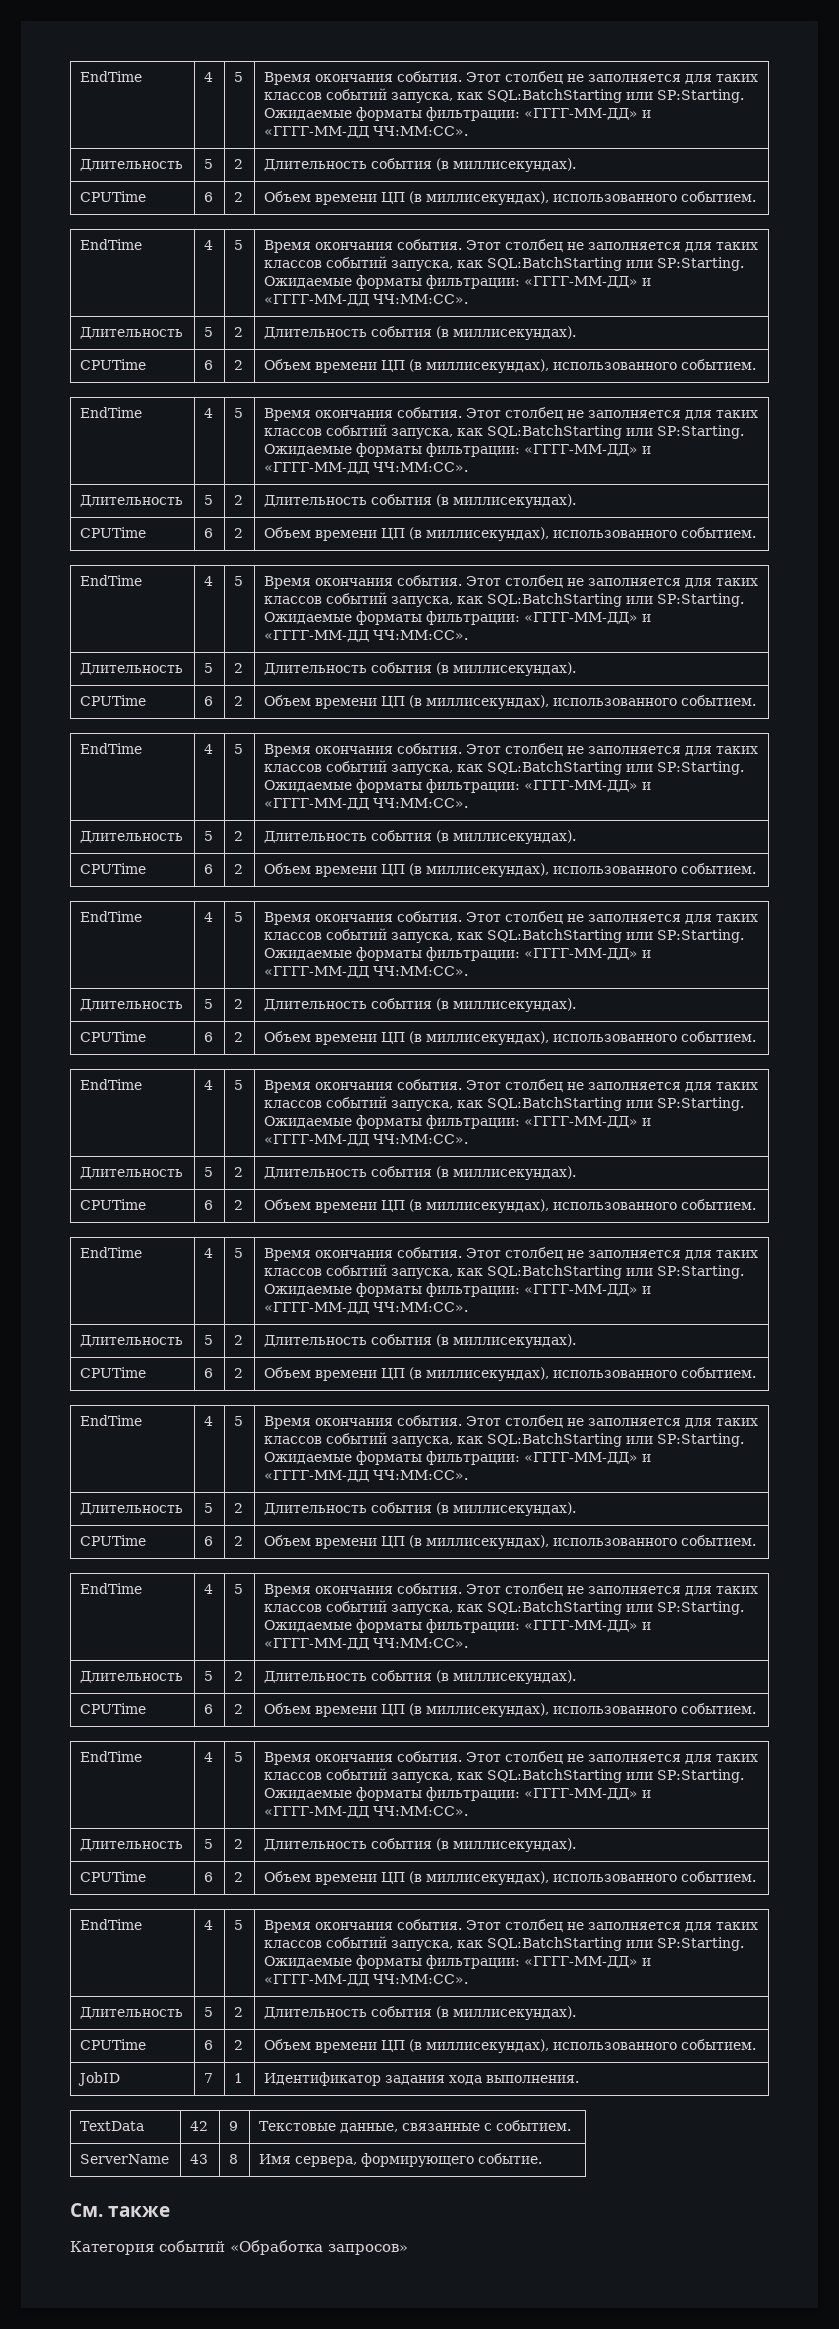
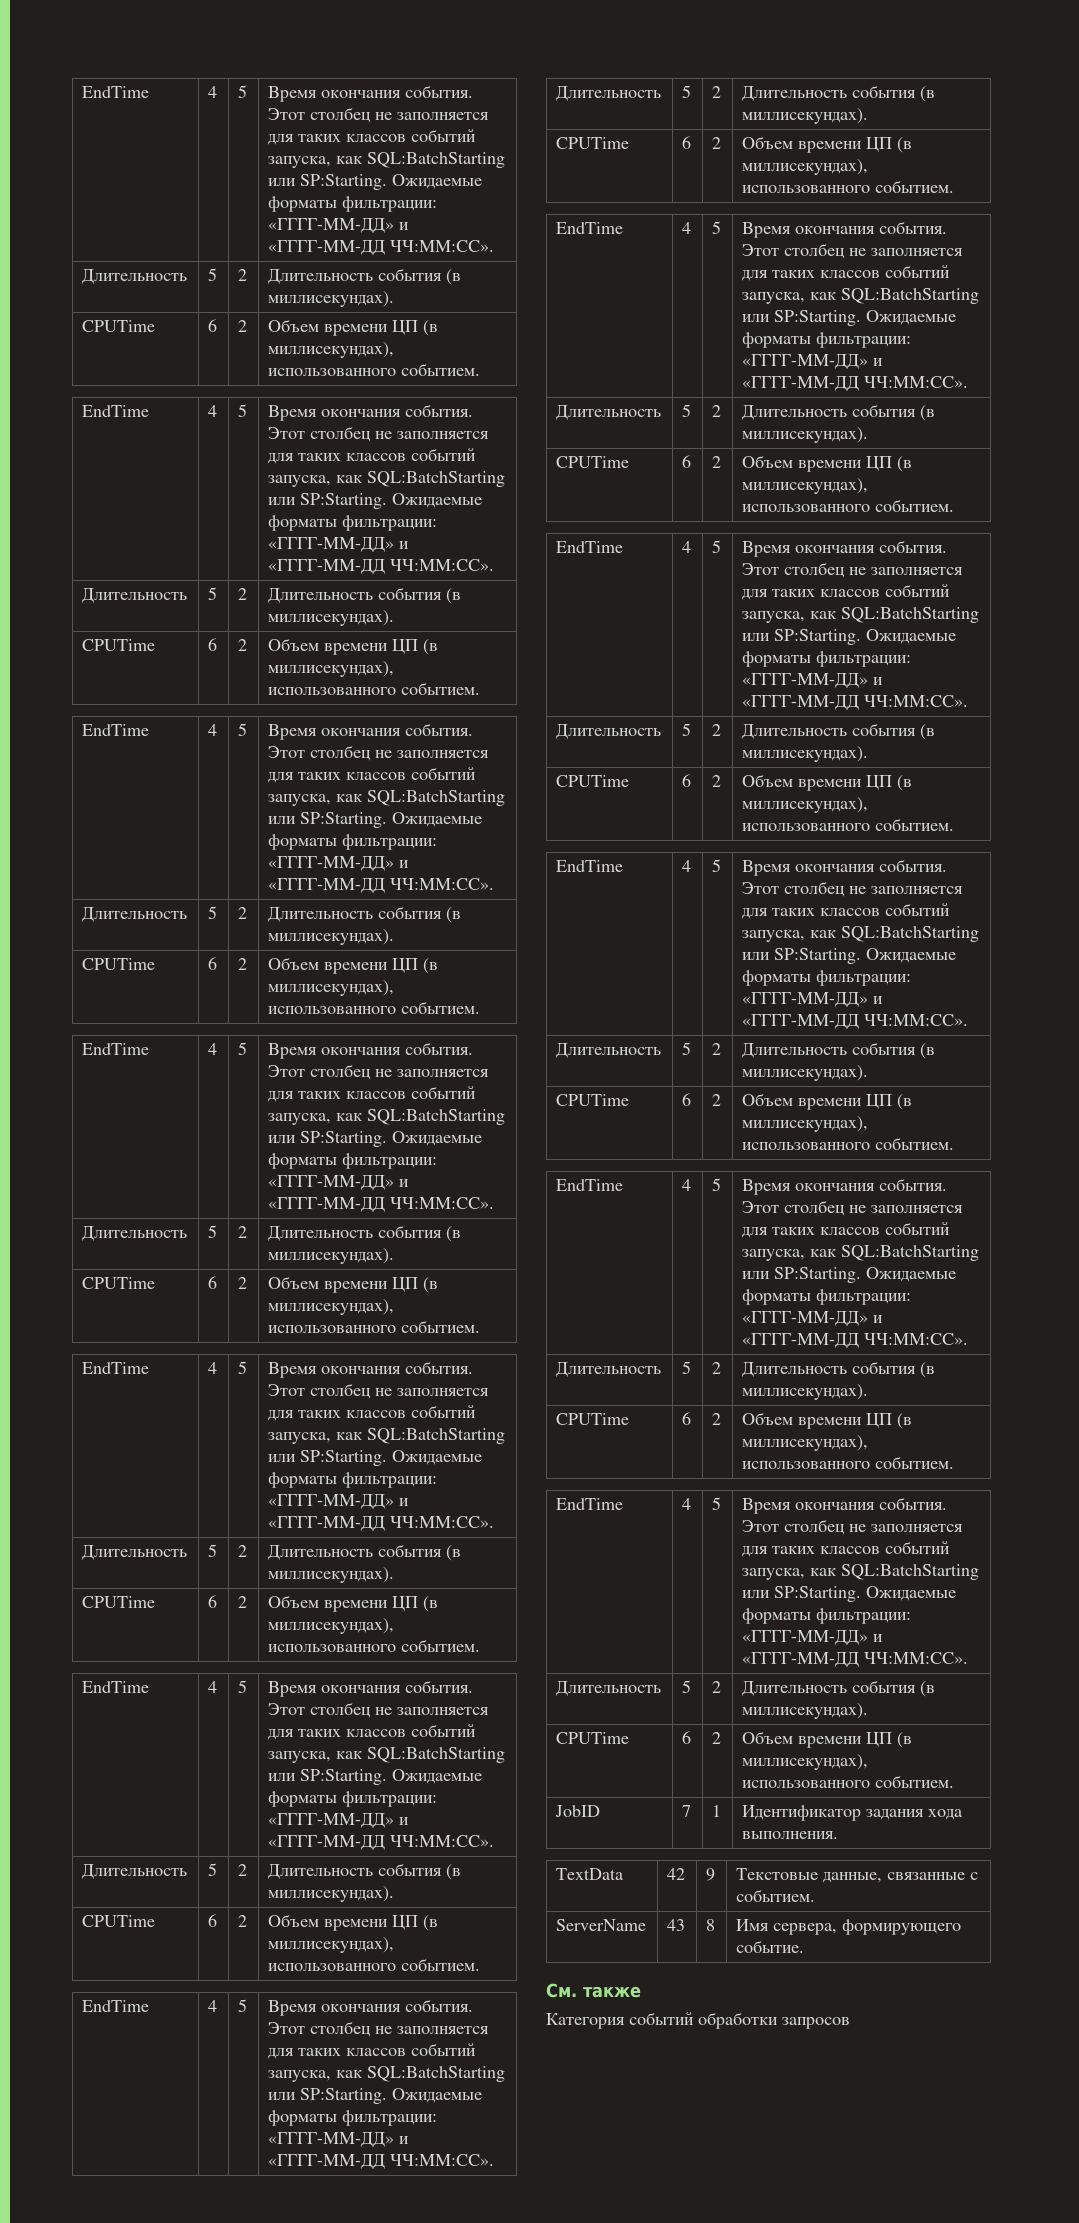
- Категория событий «Обработка запросов»
+ Категория событий обработки запросов

